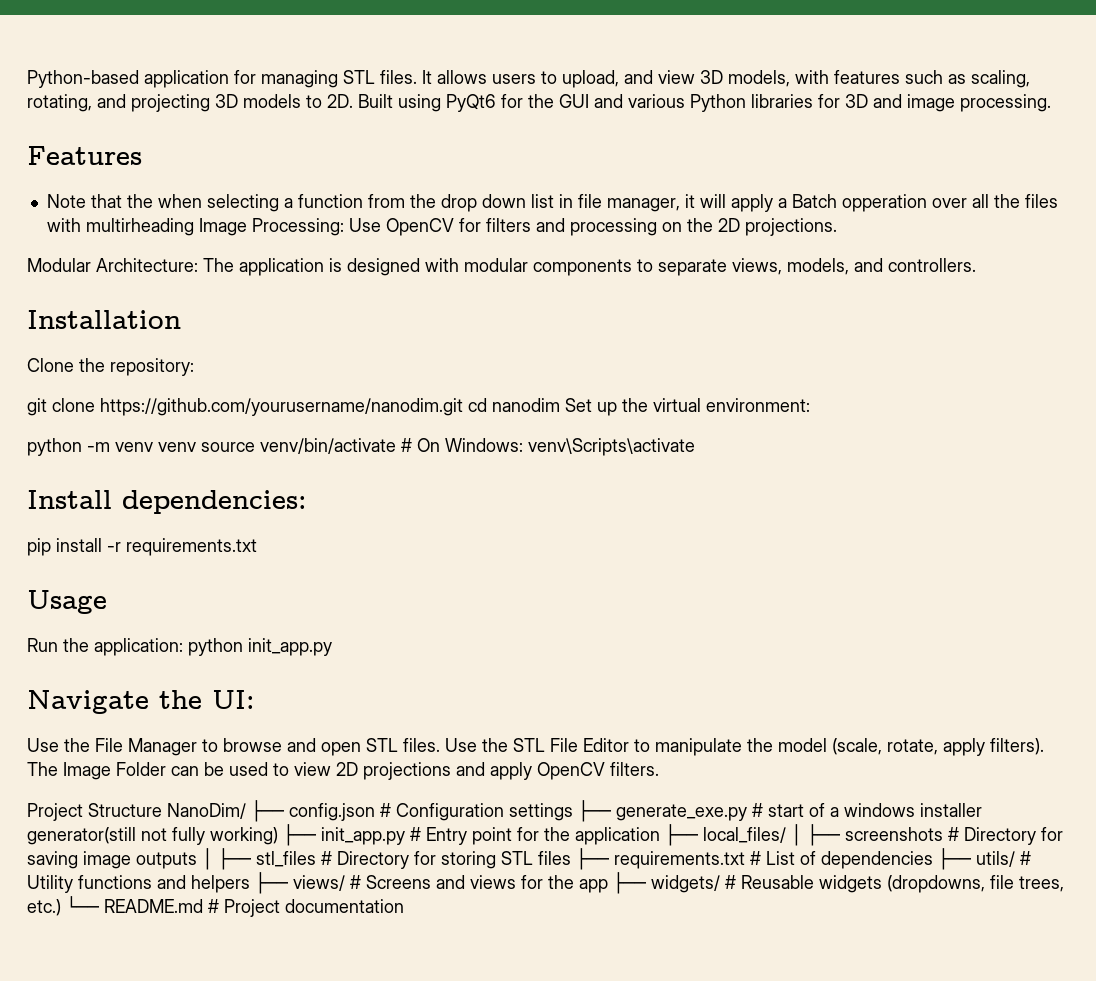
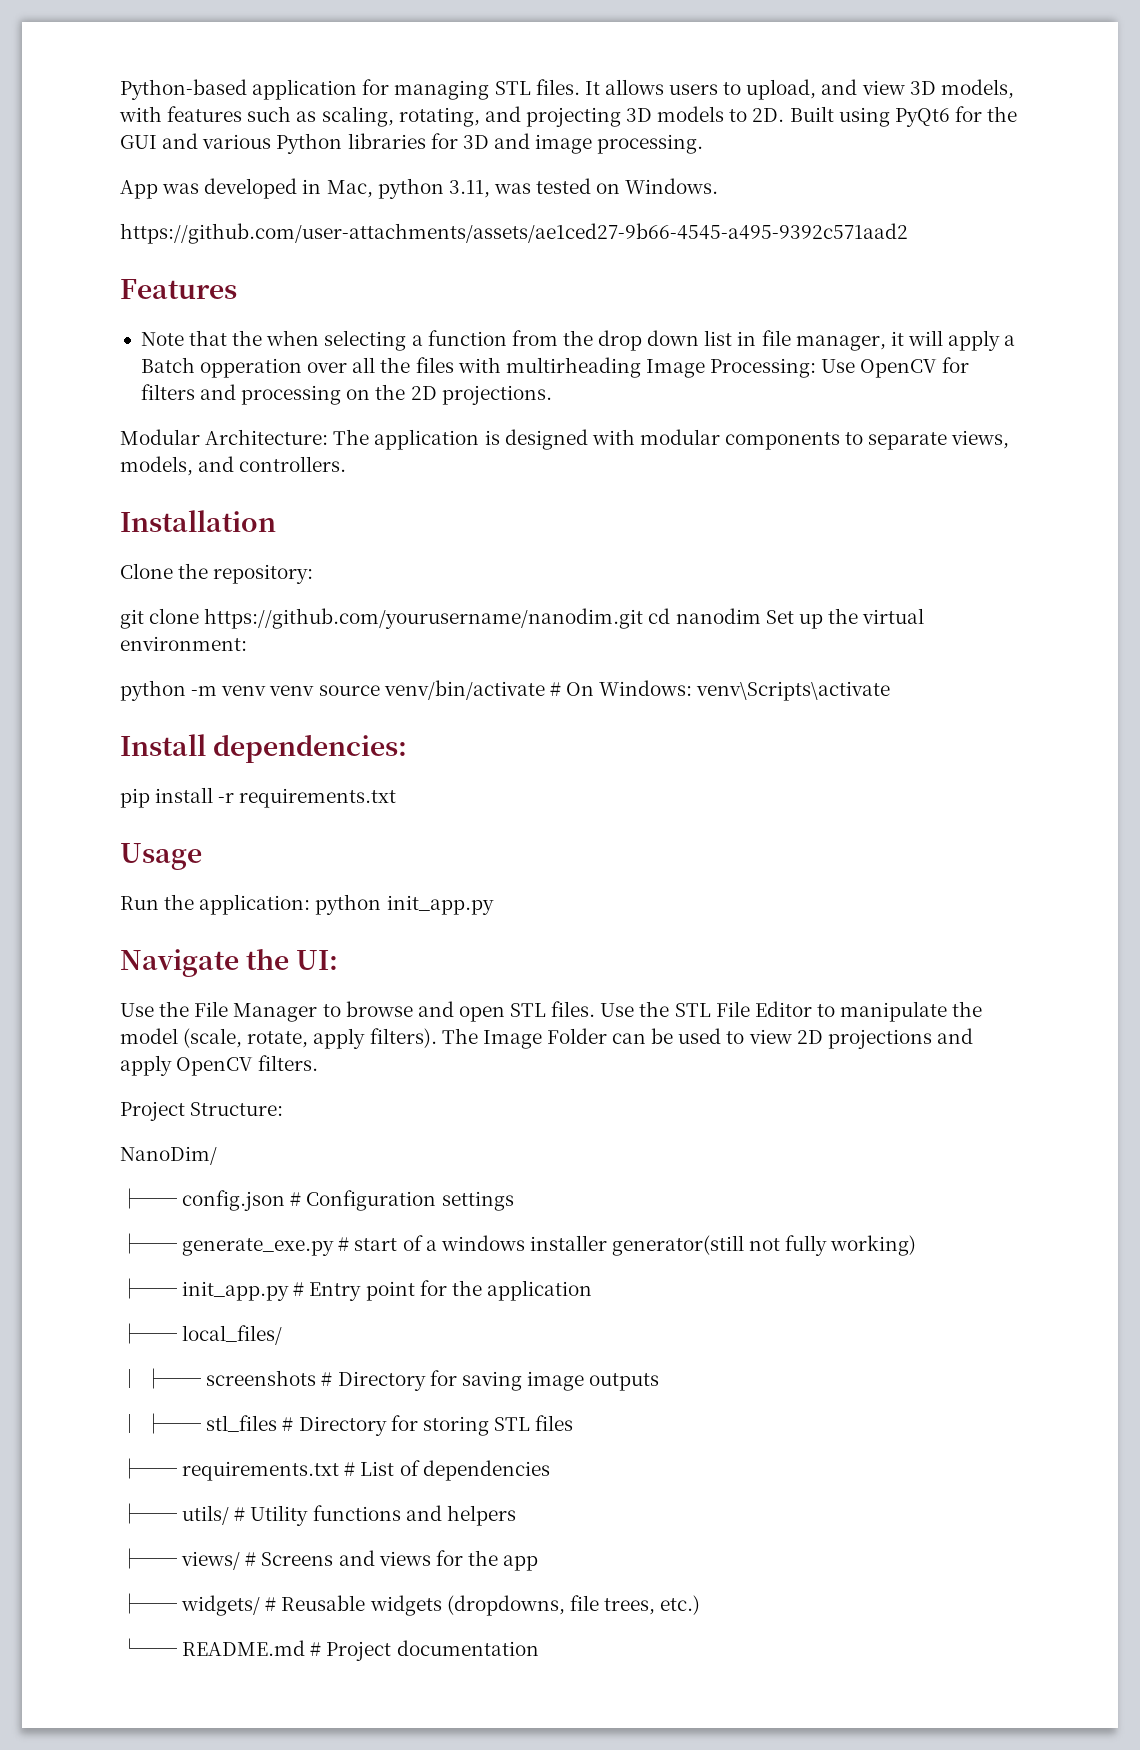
+ App was developed in Mac, python 3.11, was tested on Windows.
+ https://github.com/user-attachments/assets/ae1ced27-9b66-4545-a495-9392c571aad2
- Project Structure NanoDim/ ├── config.json # Configuration settings ├── generate_exe.py # start of a windows installer generator(still not fully working) ├── init_app.py # Entry point for the application ├── local_files/ │ ├── screenshots # Directory for saving image outputs │ ├── stl_files # Directory for storing STL files ├── requirements.txt # List of dependencies ├── utils/ # Utility functions and helpers ├── views/ # Screens and views for the app ├── widgets/ # Reusable widgets (dropdowns, file trees, etc.) └── README.md # Project documentation
+ Project Structure:
+ NanoDim/
+ ├── config.json # Configuration settings
+ ├── generate_exe.py # start of a windows installer generator(still not fully working)
+ ├── init_app.py # Entry point for the application
+ ├── local_files/
+ │ ├── screenshots # Directory for saving image outputs
+ │ ├── stl_files # Directory for storing STL files
+ ├── requirements.txt # List of dependencies
+ ├── utils/ # Utility functions and helpers
+ ├── views/ # Screens and views for the app
+ ├── widgets/ # Reusable widgets (dropdowns, file trees, etc.)
+ └── README.md # Project documentation

